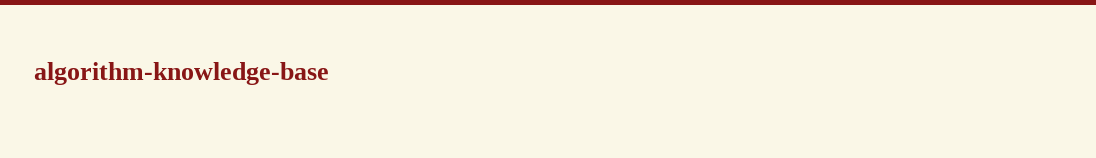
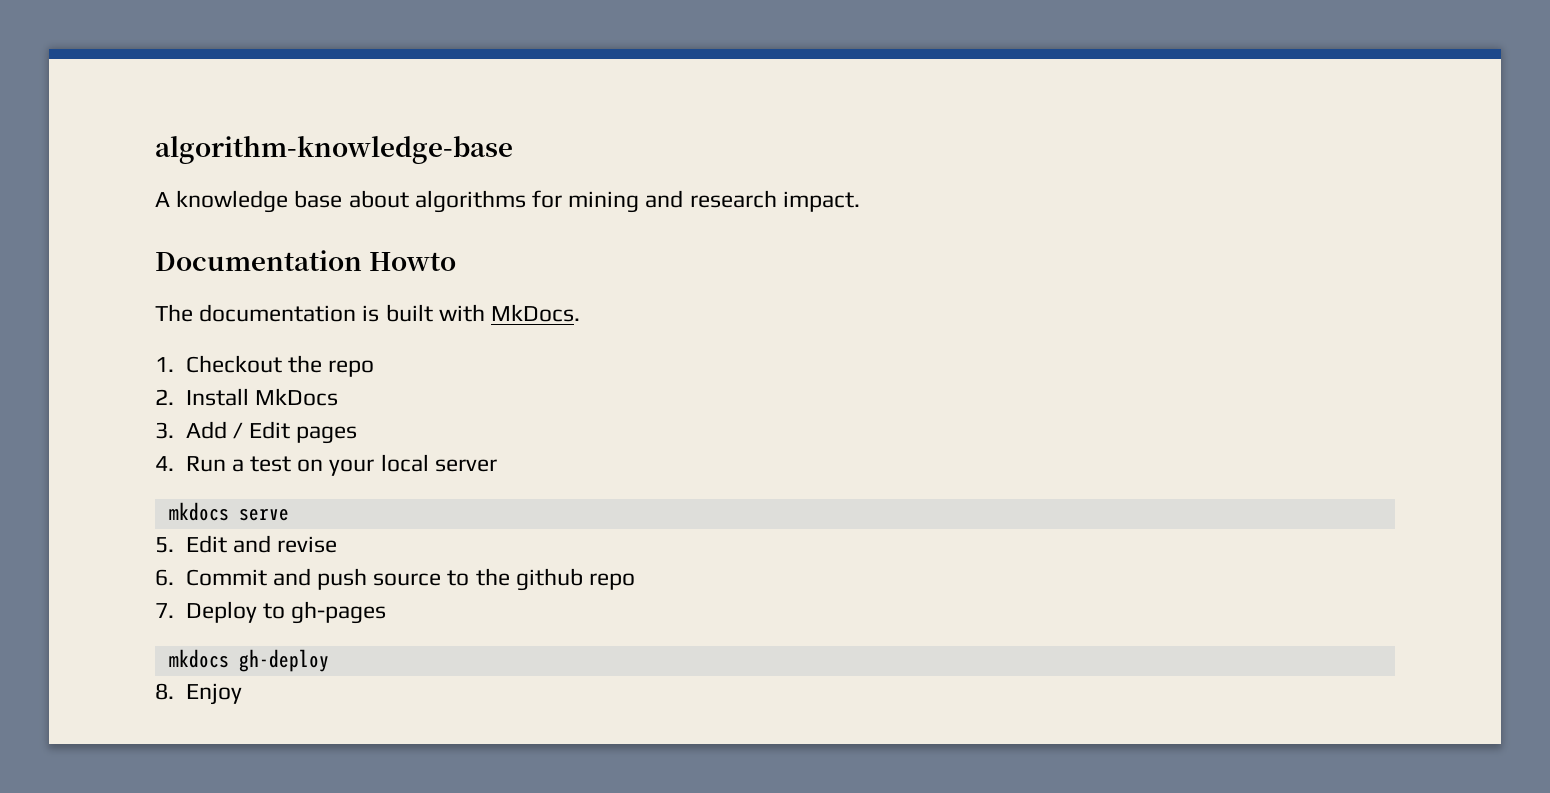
+ A knowledge base about algorithms for mining and research impact.
+ Documentation Howto
+ The documentation is built with MkDocs.
+ 1. Checkout the repo
+ 2. Install MkDocs
+ 3. Add / Edit pages
+ 4. Run a test on your local server
+ mkdocs serve
+ 5. Edit and revise
+ 6. Commit and push source to the github repo
+ 7. Deploy to gh-pages
+ mkdocs gh-deploy
+ 8. Enjoy

